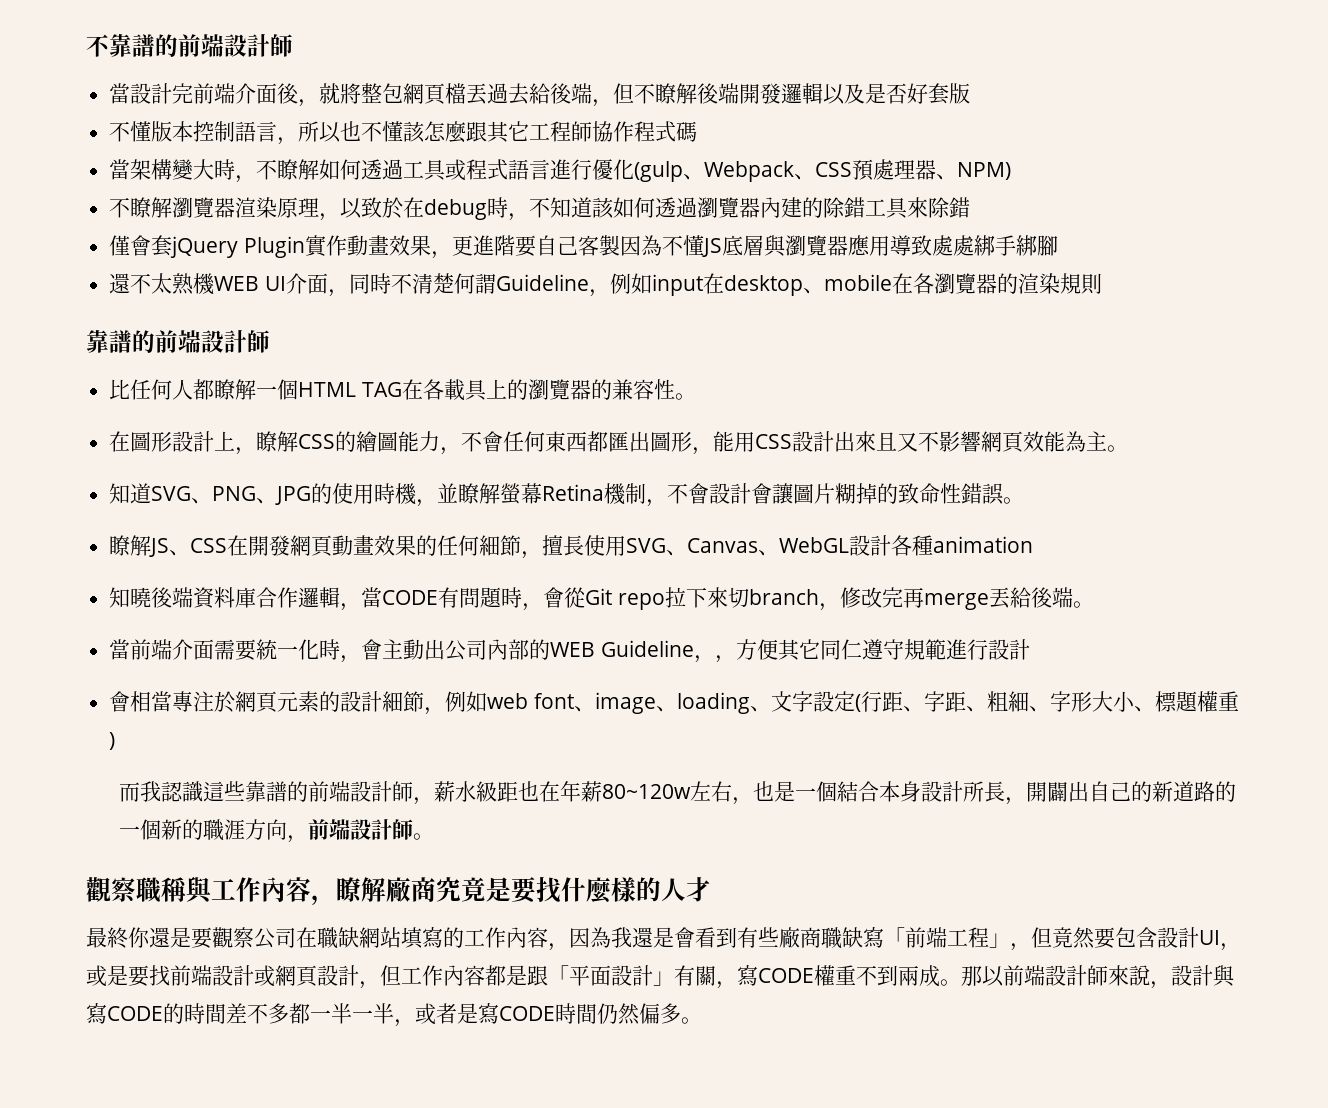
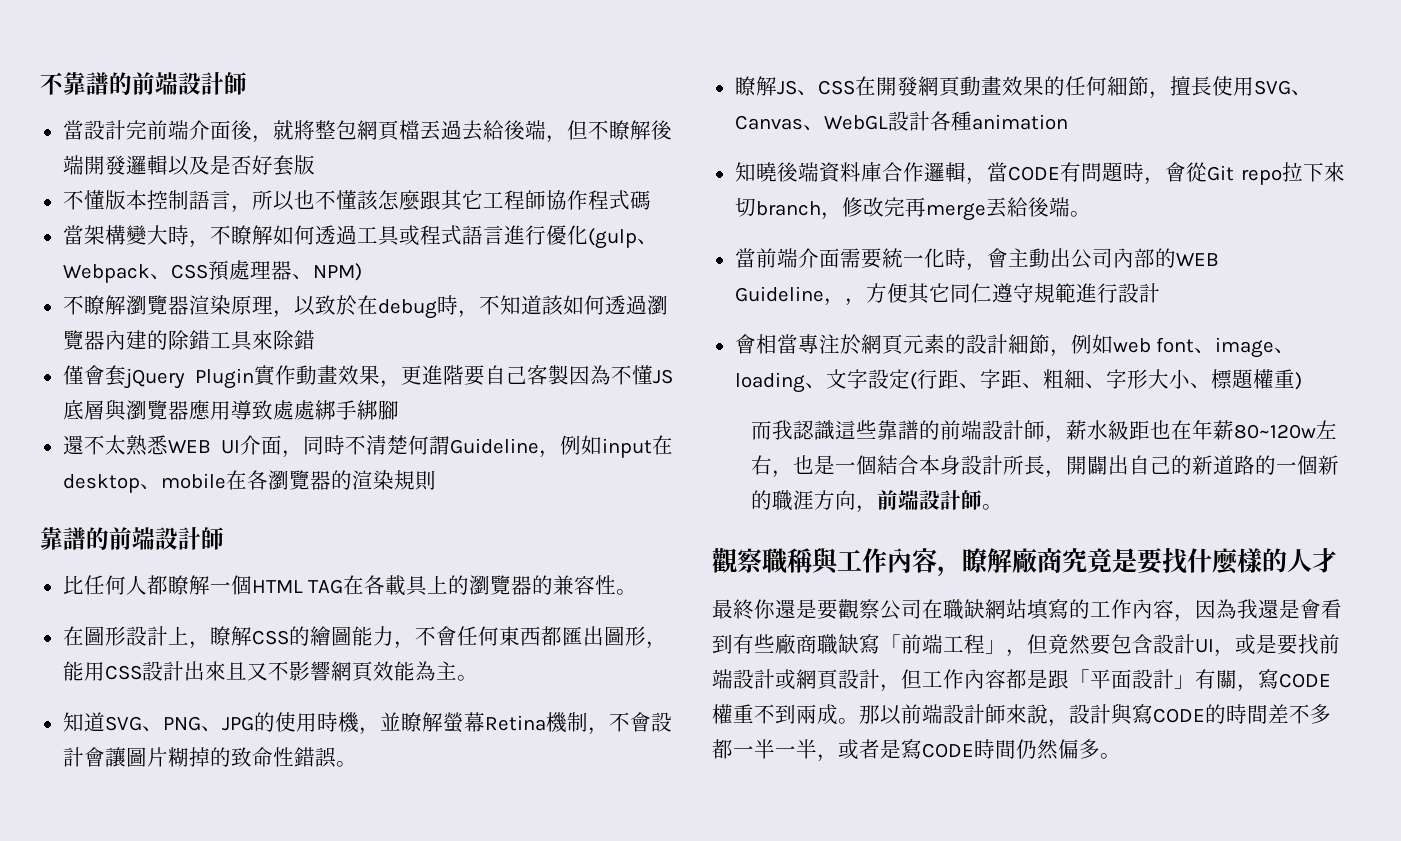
- 還不太熟機WEB UI介面，同時不清楚何謂Guideline，例如input在desktop、mobile在各瀏覽器的渲染規則
+ 還不太熟悉WEB UI介面，同時不清楚何謂Guideline，例如input在desktop、mobile在各瀏覽器的渲染規則

